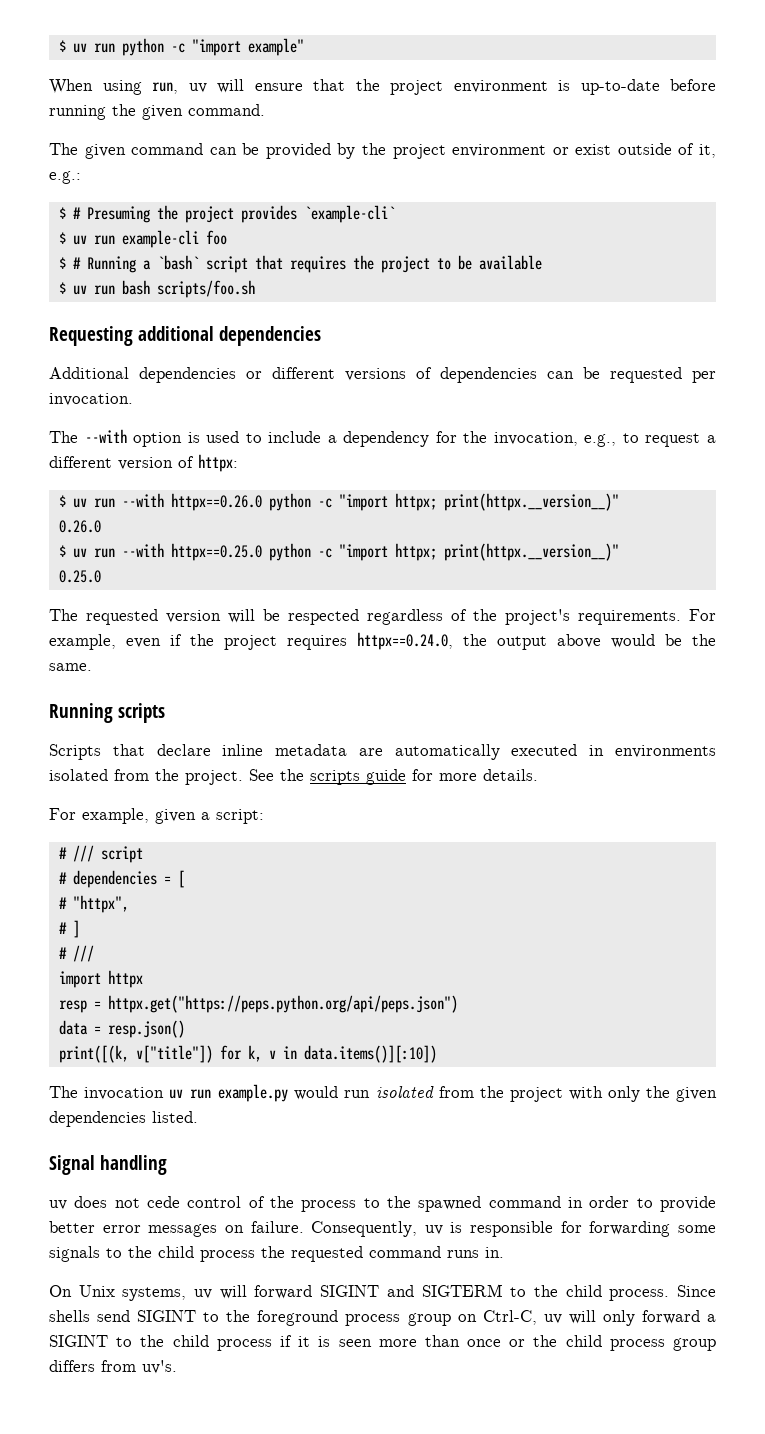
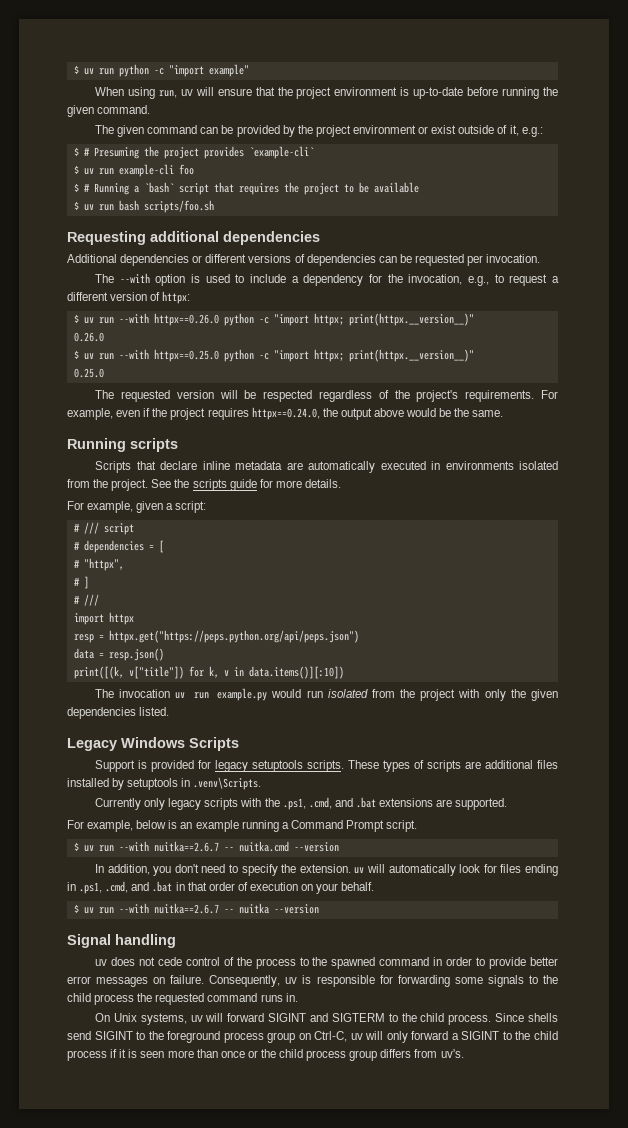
+ Legacy Windows Scripts
+ Support is provided for legacy setuptools scripts. These types of scripts are additional files installed by setuptools in .venv\Scripts.
+ Currently only legacy scripts with the .ps1, .cmd, and .bat extensions are supported.
+ For example, below is an example running a Command Prompt script.
+ $ uv run --with nuitka==2.6.7 -- nuitka.cmd --version
+ In addition, you don't need to specify the extension. uv will automatically look for files ending in .ps1, .cmd, and .bat in that order of execution on your behalf.
+ $ uv run --with nuitka==2.6.7 -- nuitka --version

